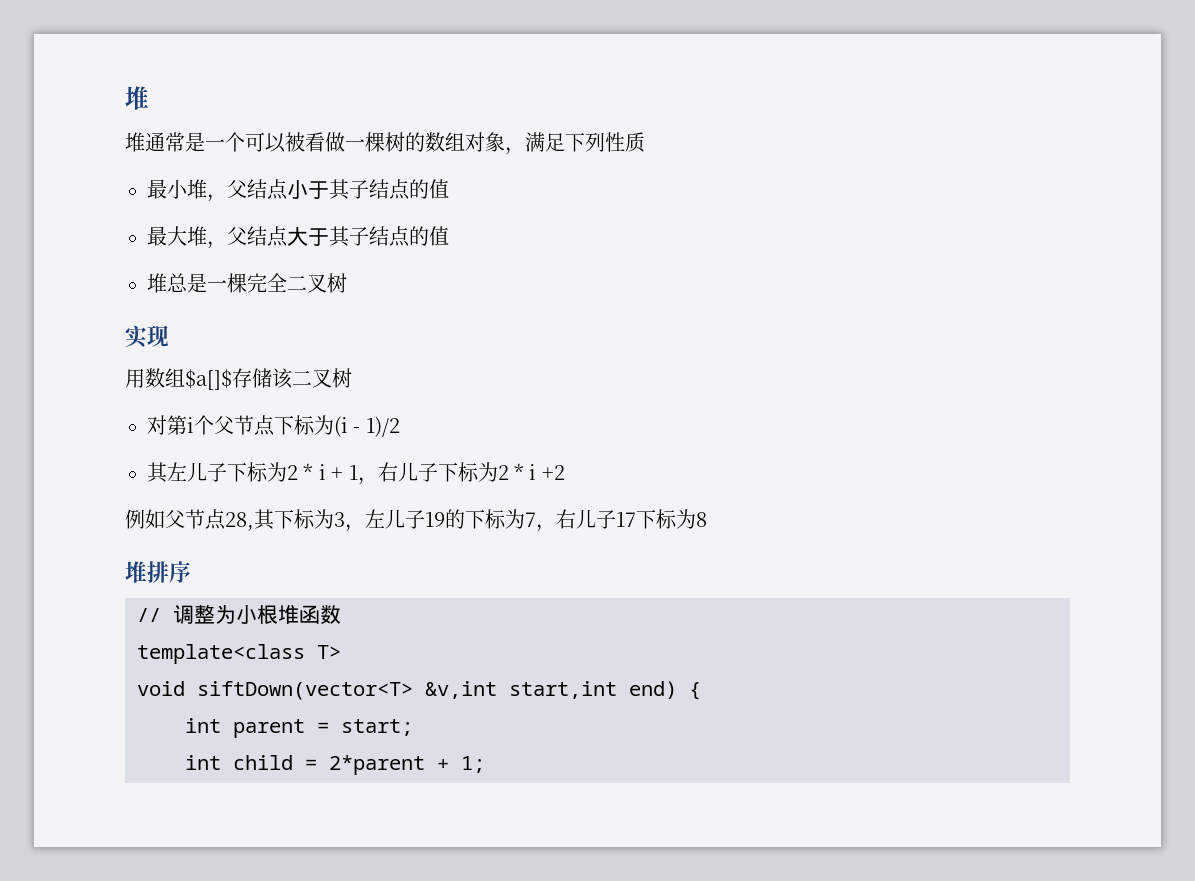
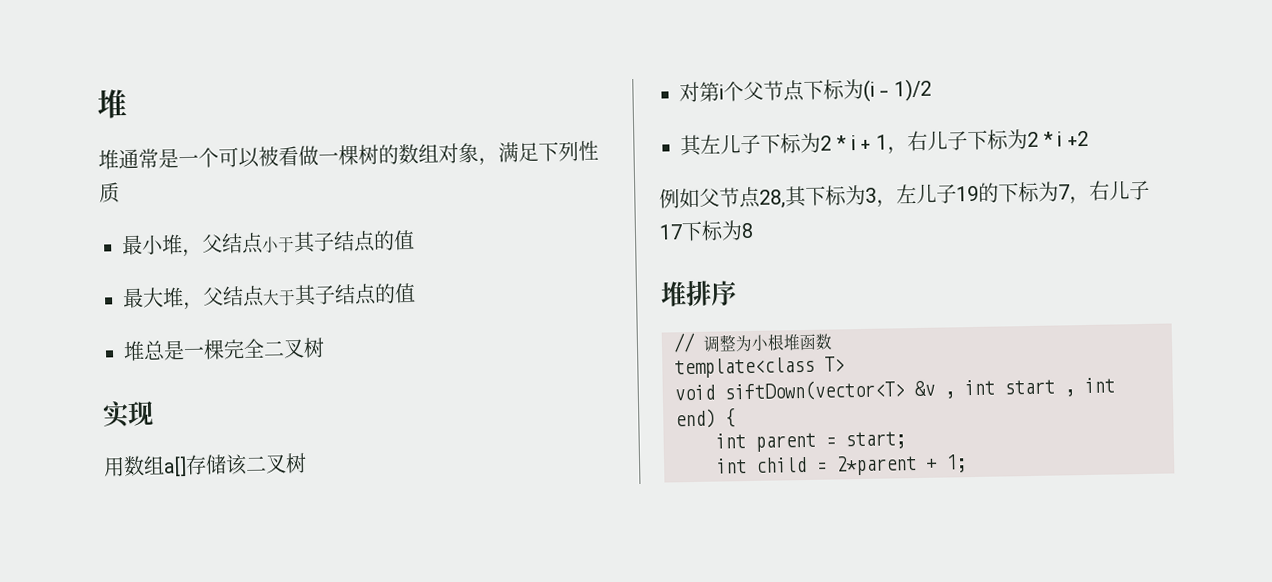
- 用数组$a[]$存储该二叉树
+ 用数组a[]存储该二叉树
- void siftDown(vector<T> &v,int start,int end) {
+ void siftDown(vector<T> &v , int start , int end) {

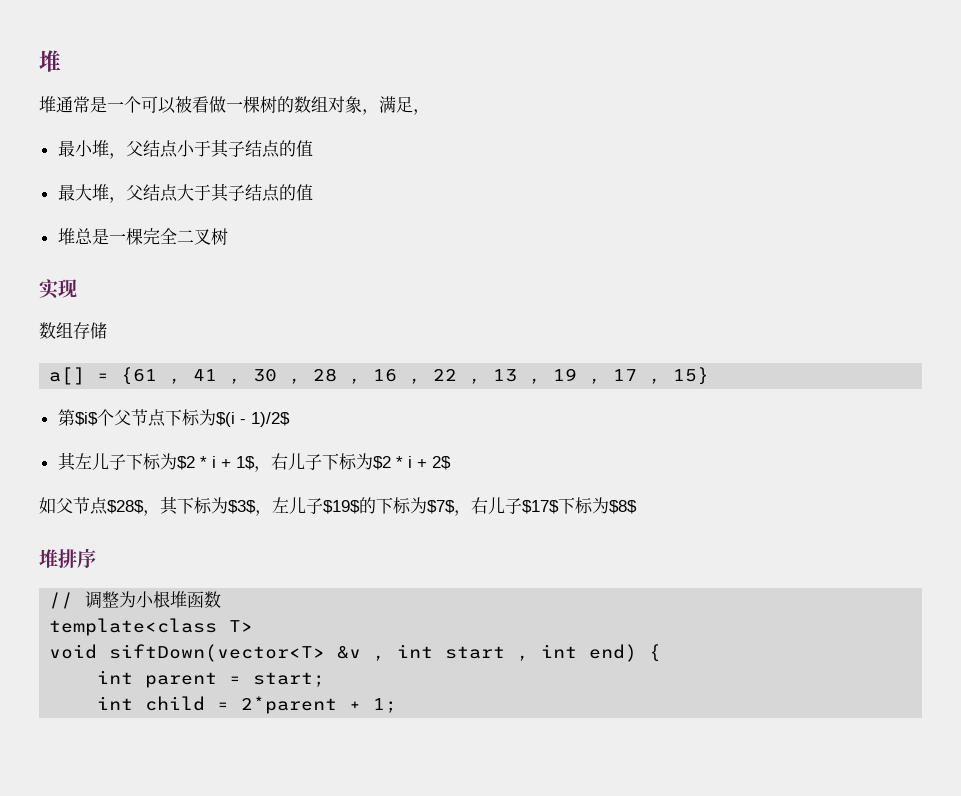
- 堆通常是一个可以被看做一棵树的数组对象，满足下列性质
+ 堆通常是一个可以被看做一棵树的数组对象，满足，
- 用数组a[]存储该二叉树
- 对第i个父节点下标为(i - 1)/2
+ 数组存储
+ a[] = {61 , 41 , 30 , 28 , 16 , 22 , 13 , 19 , 17 , 15}
+ 第$i$个父节点下标为$(i - 1)/2$
- 其左儿子下标为2 * i + 1，右儿子下标为2 * i +2
- 例如父节点28,其下标为3，左儿子19的下标为7，右儿子17下标为8
+ 其左儿子下标为$2 * i + 1$，右儿子下标为$2 * i + 2$
+ 如父节点$28$，其下标为$3$，左儿子$19$的下标为$7$，右儿子$17$下标为$8$

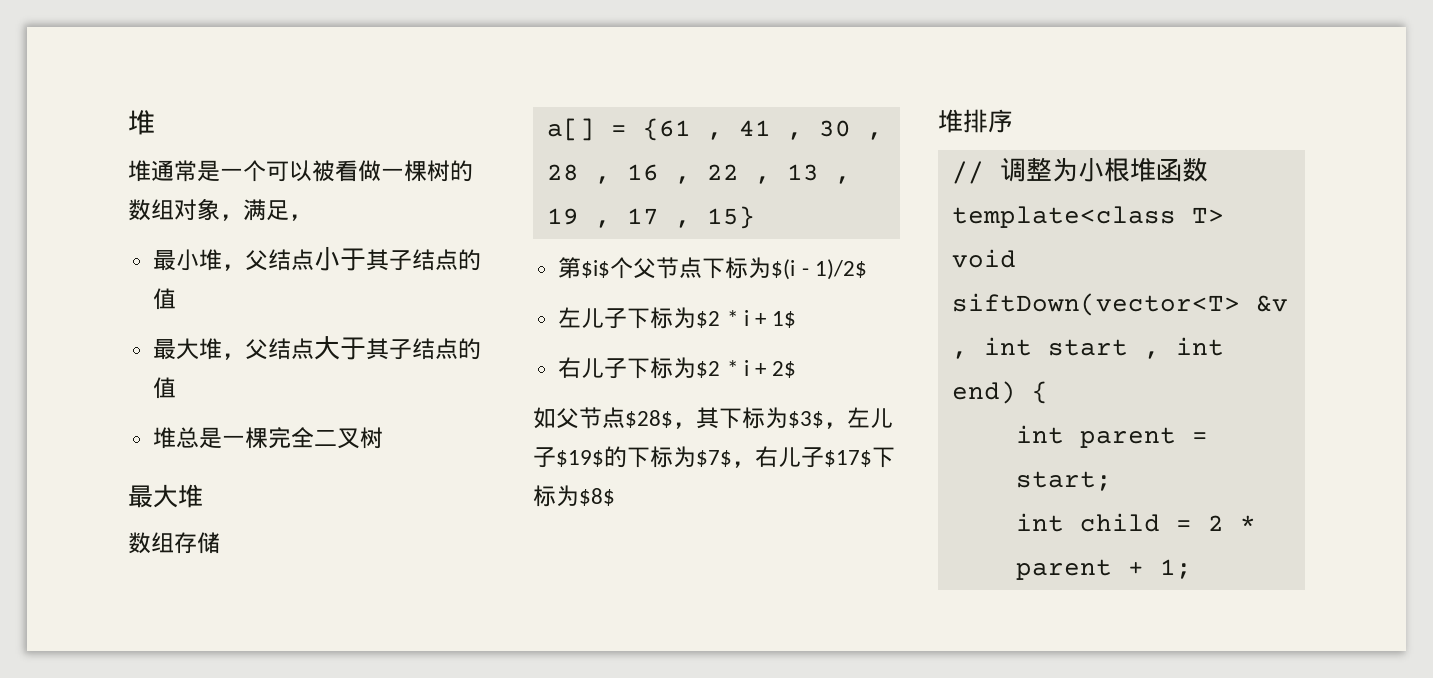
  堆总是一棵完全二叉树
- 实现
+ 最大堆
- 其左儿子下标为$2 * i + 1$，右儿子下标为$2 * i + 2$
+ 左儿子下标为$2 * i + 1$
+ 右儿子下标为$2 * i + 2$
- int child = 2*parent + 1;
+ int child = 2 * parent + 1;

